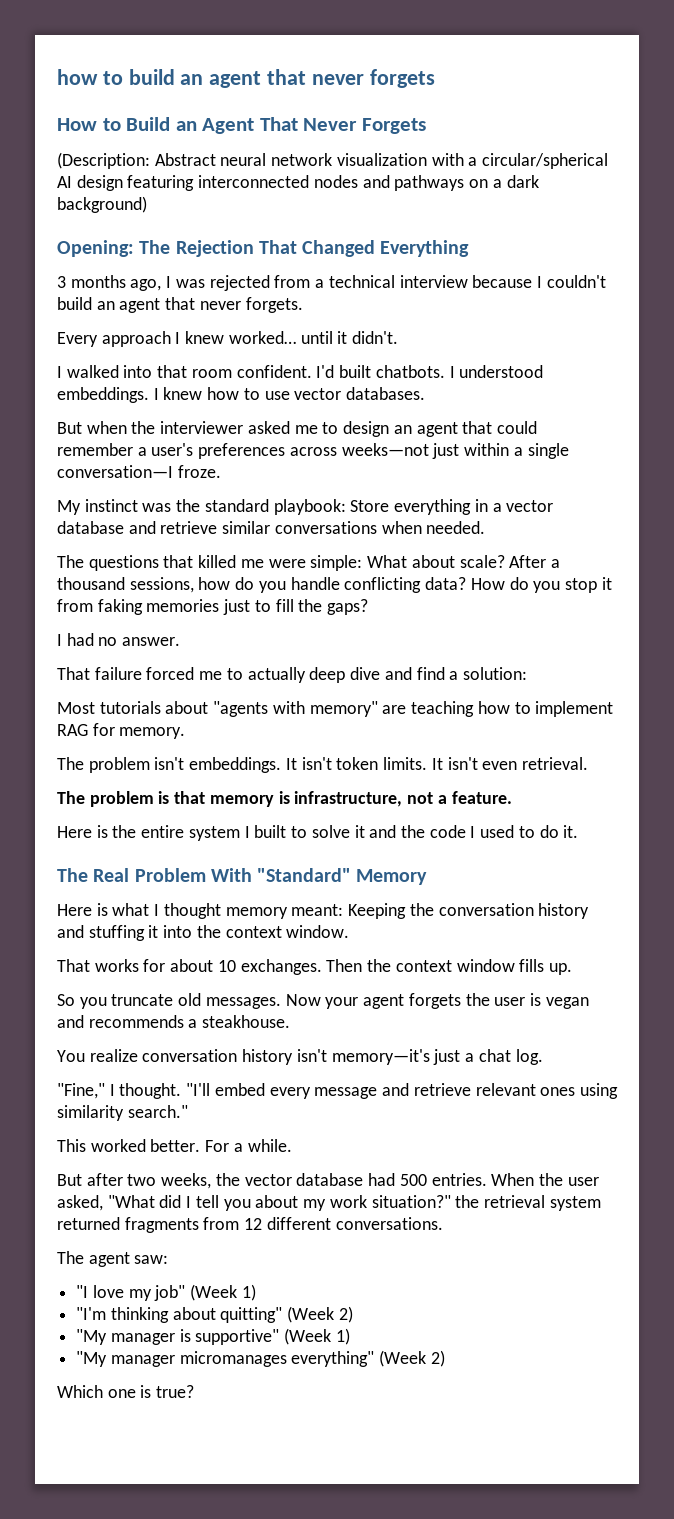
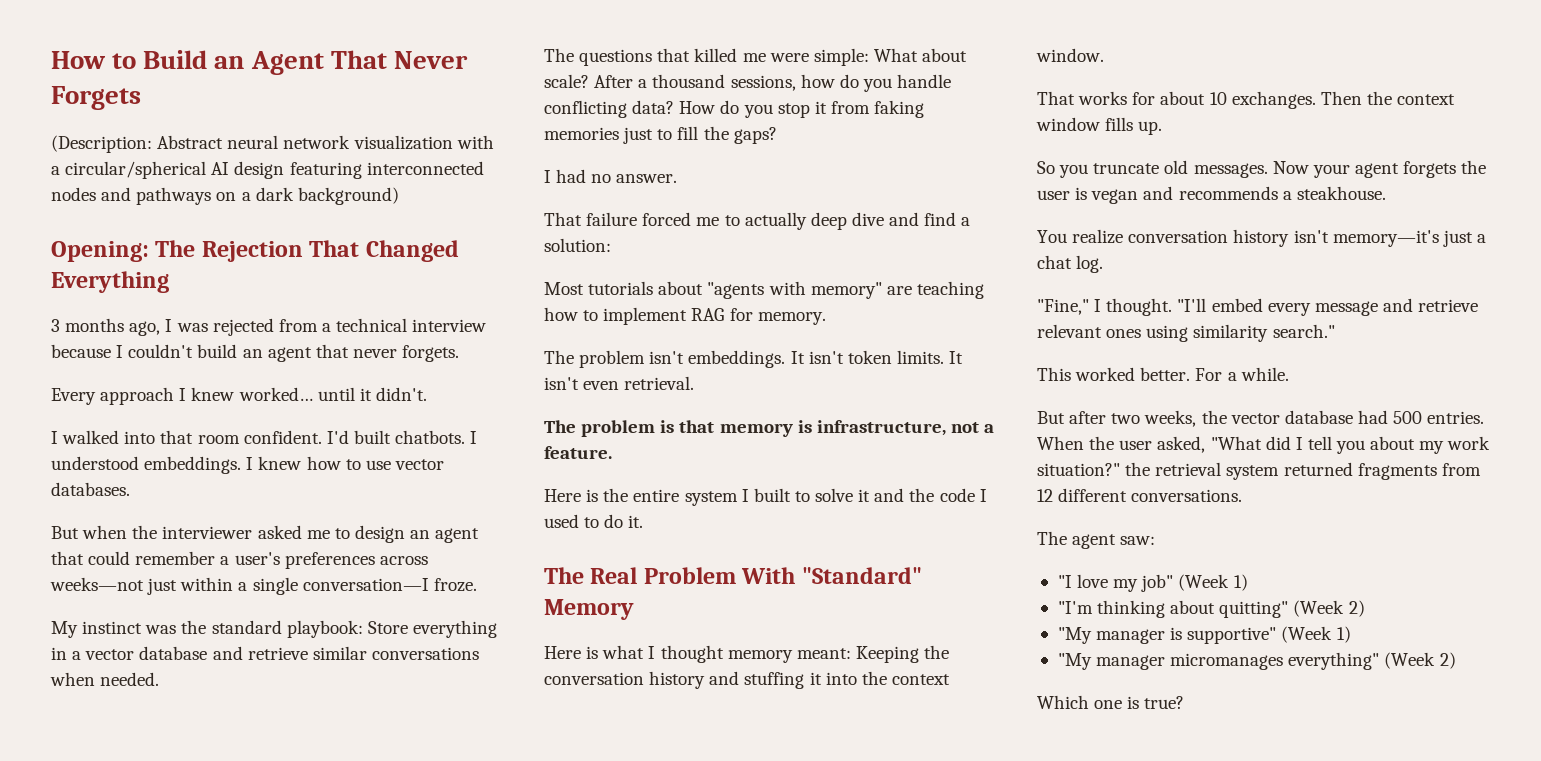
- how to build an agent that never forgets

